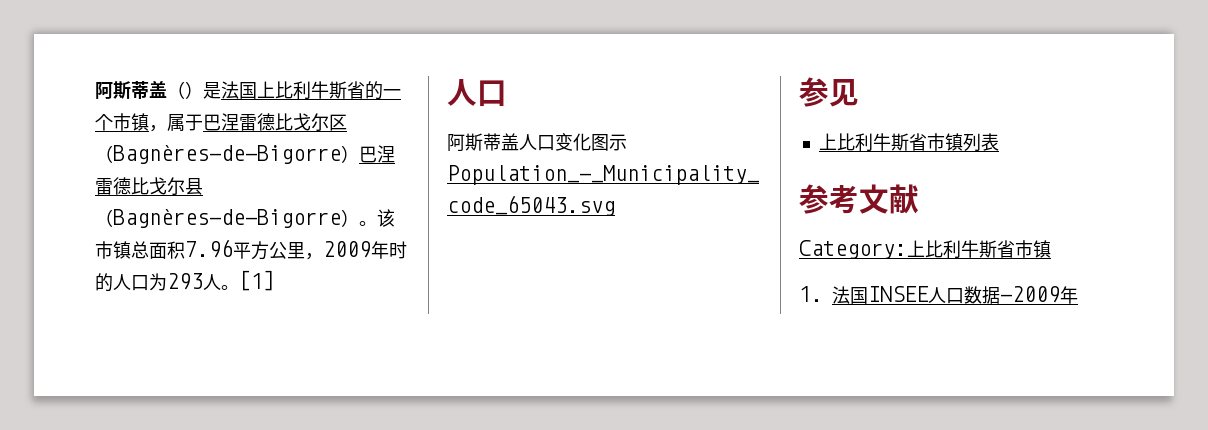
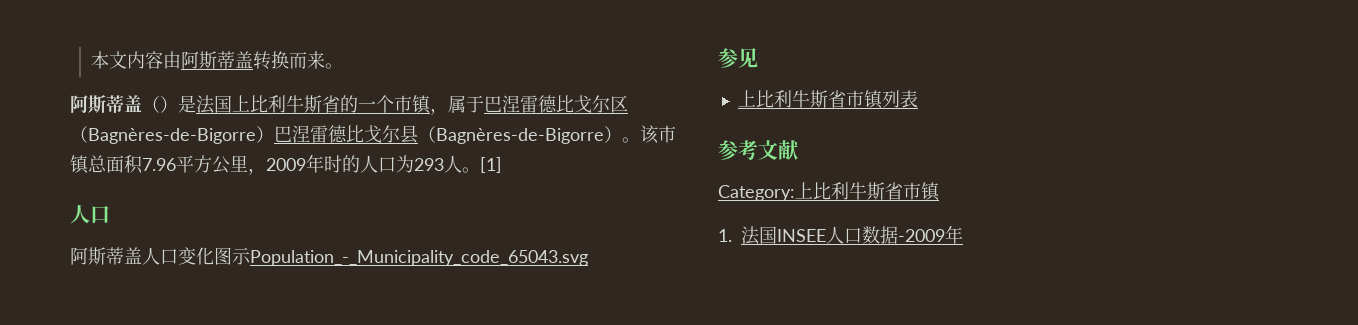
+ 本文内容由阿斯蒂盖转换而来。

